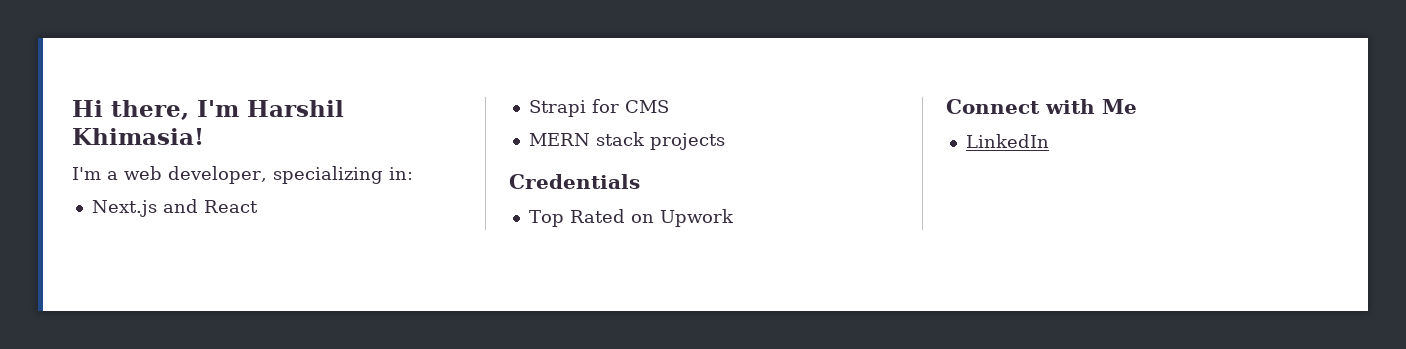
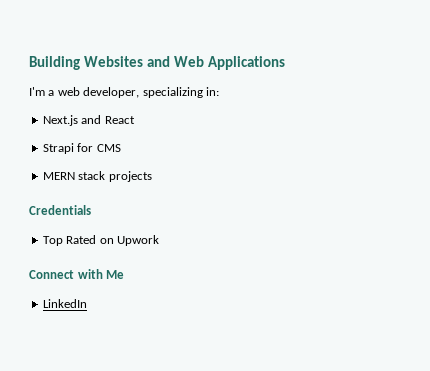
- Hi there, I'm Harshil Khimasia!
+ Building Websites and Web Applications

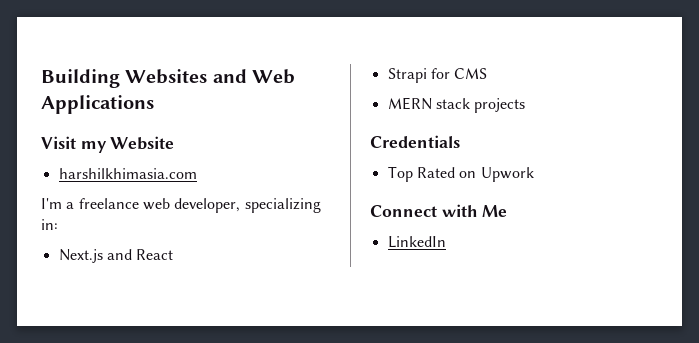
+ Visit my Website
+ harshilkhimasia.com
- I'm a web developer, specializing in:
+ I'm a freelance web developer, specializing in:

